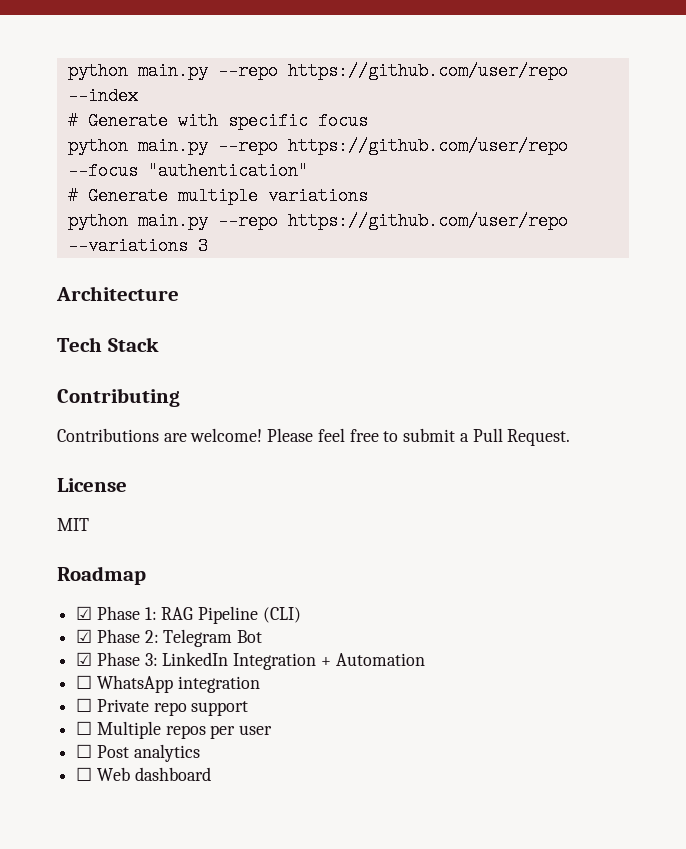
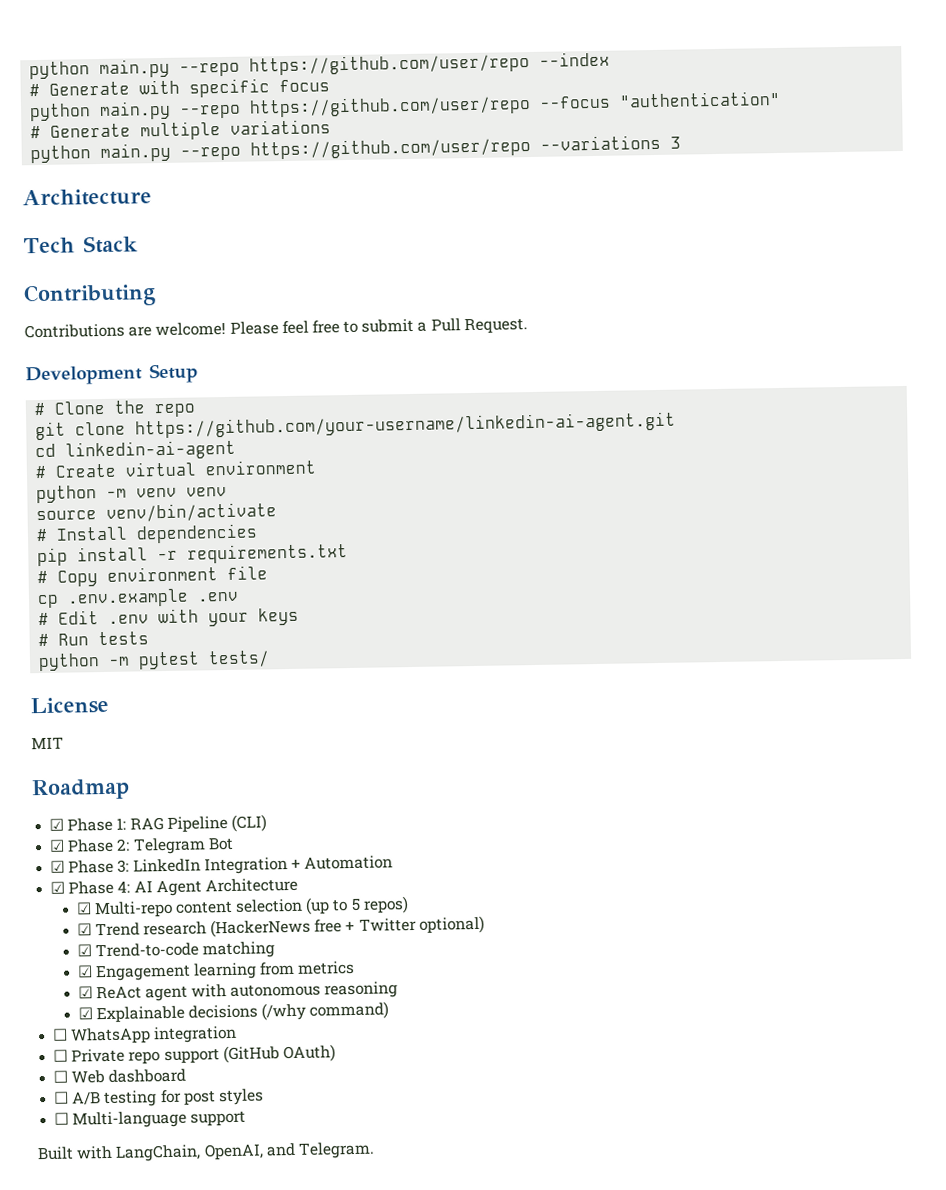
+ Development Setup
+ # Clone the repo
+ git clone https://github.com/your-username/linkedin-ai-agent.git
+ cd linkedin-ai-agent
+ # Create virtual environment
+ python -m venv venv
+ source venv/bin/activate
+ # Install dependencies
+ pip install -r requirements.txt
+ # Copy environment file
+ cp .env.example .env
+ # Edit .env with your keys
+ # Run tests
+ python -m pytest tests/
+ ☑ Phase 4: AI Agent Architecture
+ ☑ Multi-repo content selection (up to 5 repos)
+ ☑ Trend research (HackerNews free + Twitter optional)
+ ☑ Trend-to-code matching
+ ☑ Engagement learning from metrics
+ ☑ ReAct agent with autonomous reasoning
+ ☑ Explainable decisions (/why command)
- ☐ Private repo support
- ☐ Multiple repos per user
- ☐ Post analytics
+ ☐ Private repo support (GitHub OAuth)
  ☐ Web dashboard
+ ☐ A/B testing for post styles
+ ☐ Multi-language support
+ Built with LangChain, OpenAI, and Telegram.

